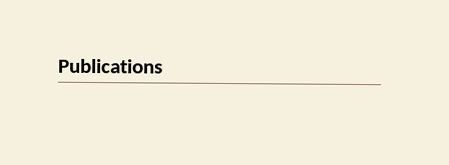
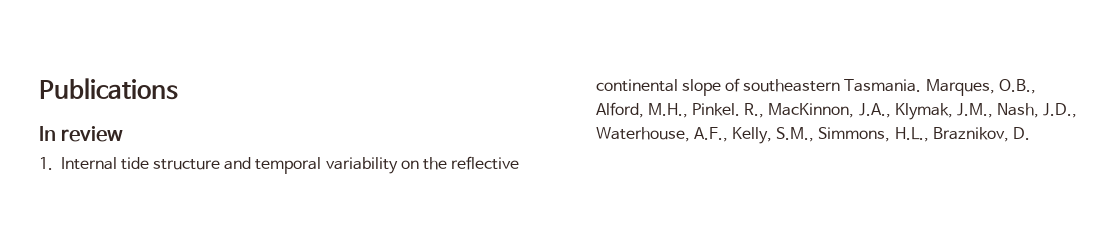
+ In review
+ 1. Internal tide structure and temporal variability on the reflective continental slope of southeastern Tasmania. Marques, O.B., Alford, M.H., Pinkel. R., MacKinnon, J.A., Klymak, J.M., Nash, J.D., Waterhouse, A.F., Kelly, S.M., Simmons, H.L., Braznikov, D.

